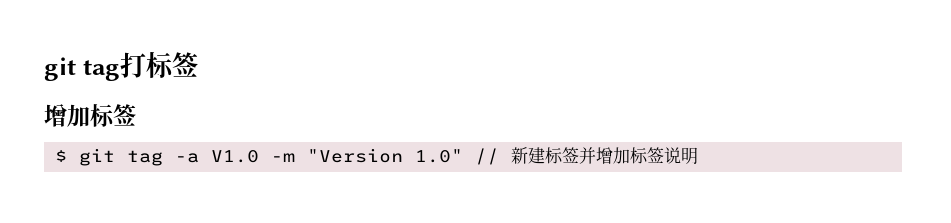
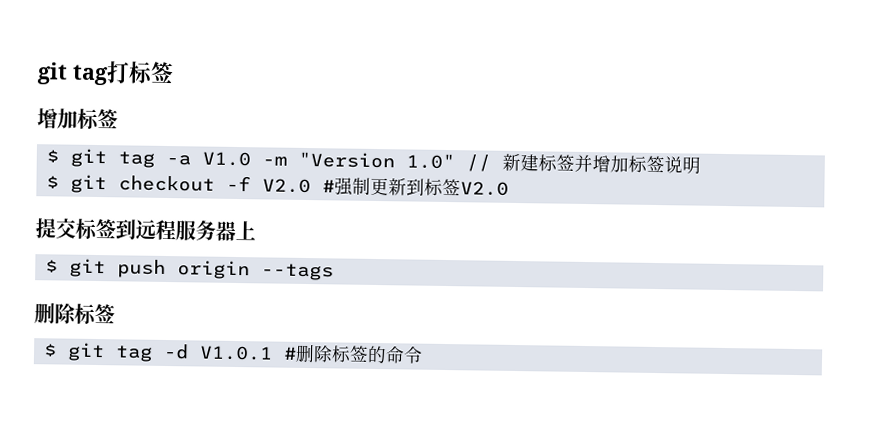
+ $ git checkout -f V2.0 #强制更新到标签V2.0
+ 提交标签到远程服务器上
+ $ git push origin --tags
+ 删除标签
+ $ git tag -d V1.0.1 #删除标签的命令

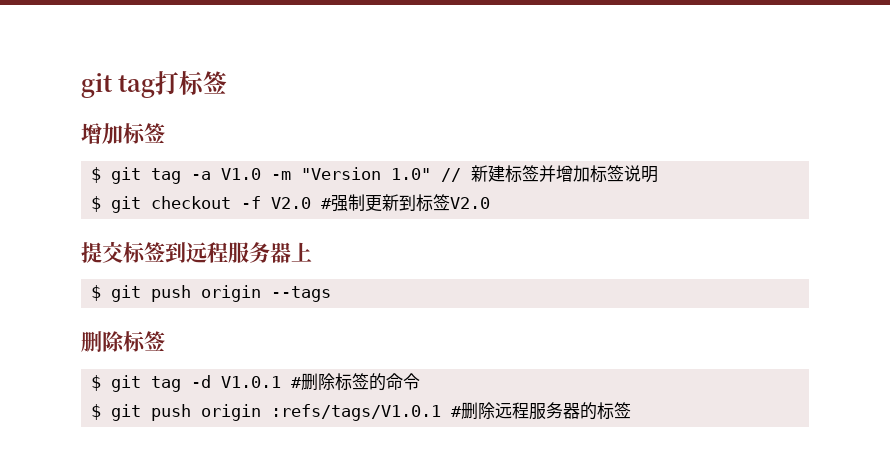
+ $ git push origin :refs/tags/V1.0.1 #删除远程服务器的标签

